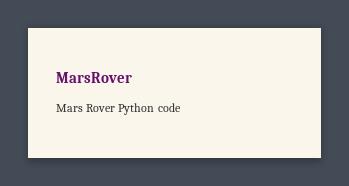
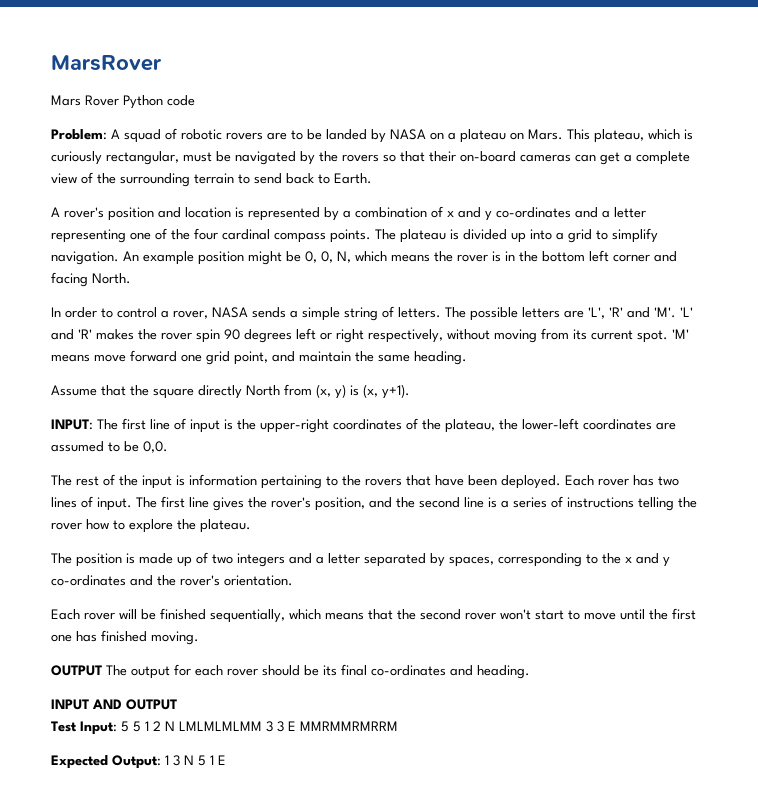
+ Problem: A squad of robotic rovers are to be landed by NASA on a plateau on Mars. This plateau, which is curiously rectangular, must be navigated by the rovers so that their on-board cameras can get a complete view of the surrounding terrain to send back to Earth.
+ A rover's position and location is represented by a combination of x and y co-ordinates and a letter representing one of the four cardinal compass points. The plateau is divided up into a grid to simplify navigation. An example position might be 0, 0, N, which means the rover is in the bottom left corner and facing North.
+ In order to control a rover, NASA sends a simple string of letters. The possible letters are 'L', 'R' and 'M'. 'L' and 'R' makes the rover spin 90 degrees left or right respectively, without moving from its current spot. 'M' means move forward one grid point, and maintain the same heading.
+ Assume that the square directly North from (x, y) is (x, y+1).
+ INPUT: The first line of input is the upper-right coordinates of the plateau, the lower-left coordinates are assumed to be 0,0.
+ The rest of the input is information pertaining to the rovers that have been deployed. Each rover has two lines of input. The first line gives the rover's position, and the second line is a series of instructions telling the rover how to explore the plateau.
+ The position is made up of two integers and a letter separated by spaces, corresponding to the x and y co-ordinates and the rover's orientation.
+ Each rover will be finished sequentially, which means that the second rover won't start to move until the first one has finished moving.
+ OUTPUT The output for each rover should be its final co-ordinates and heading.
+ INPUT AND OUTPUT
+ Test Input: 5 5 1 2 N LMLMLMLMM 3 3 E MMRMMRMRRM
+ Expected Output: 1 3 N 5 1 E

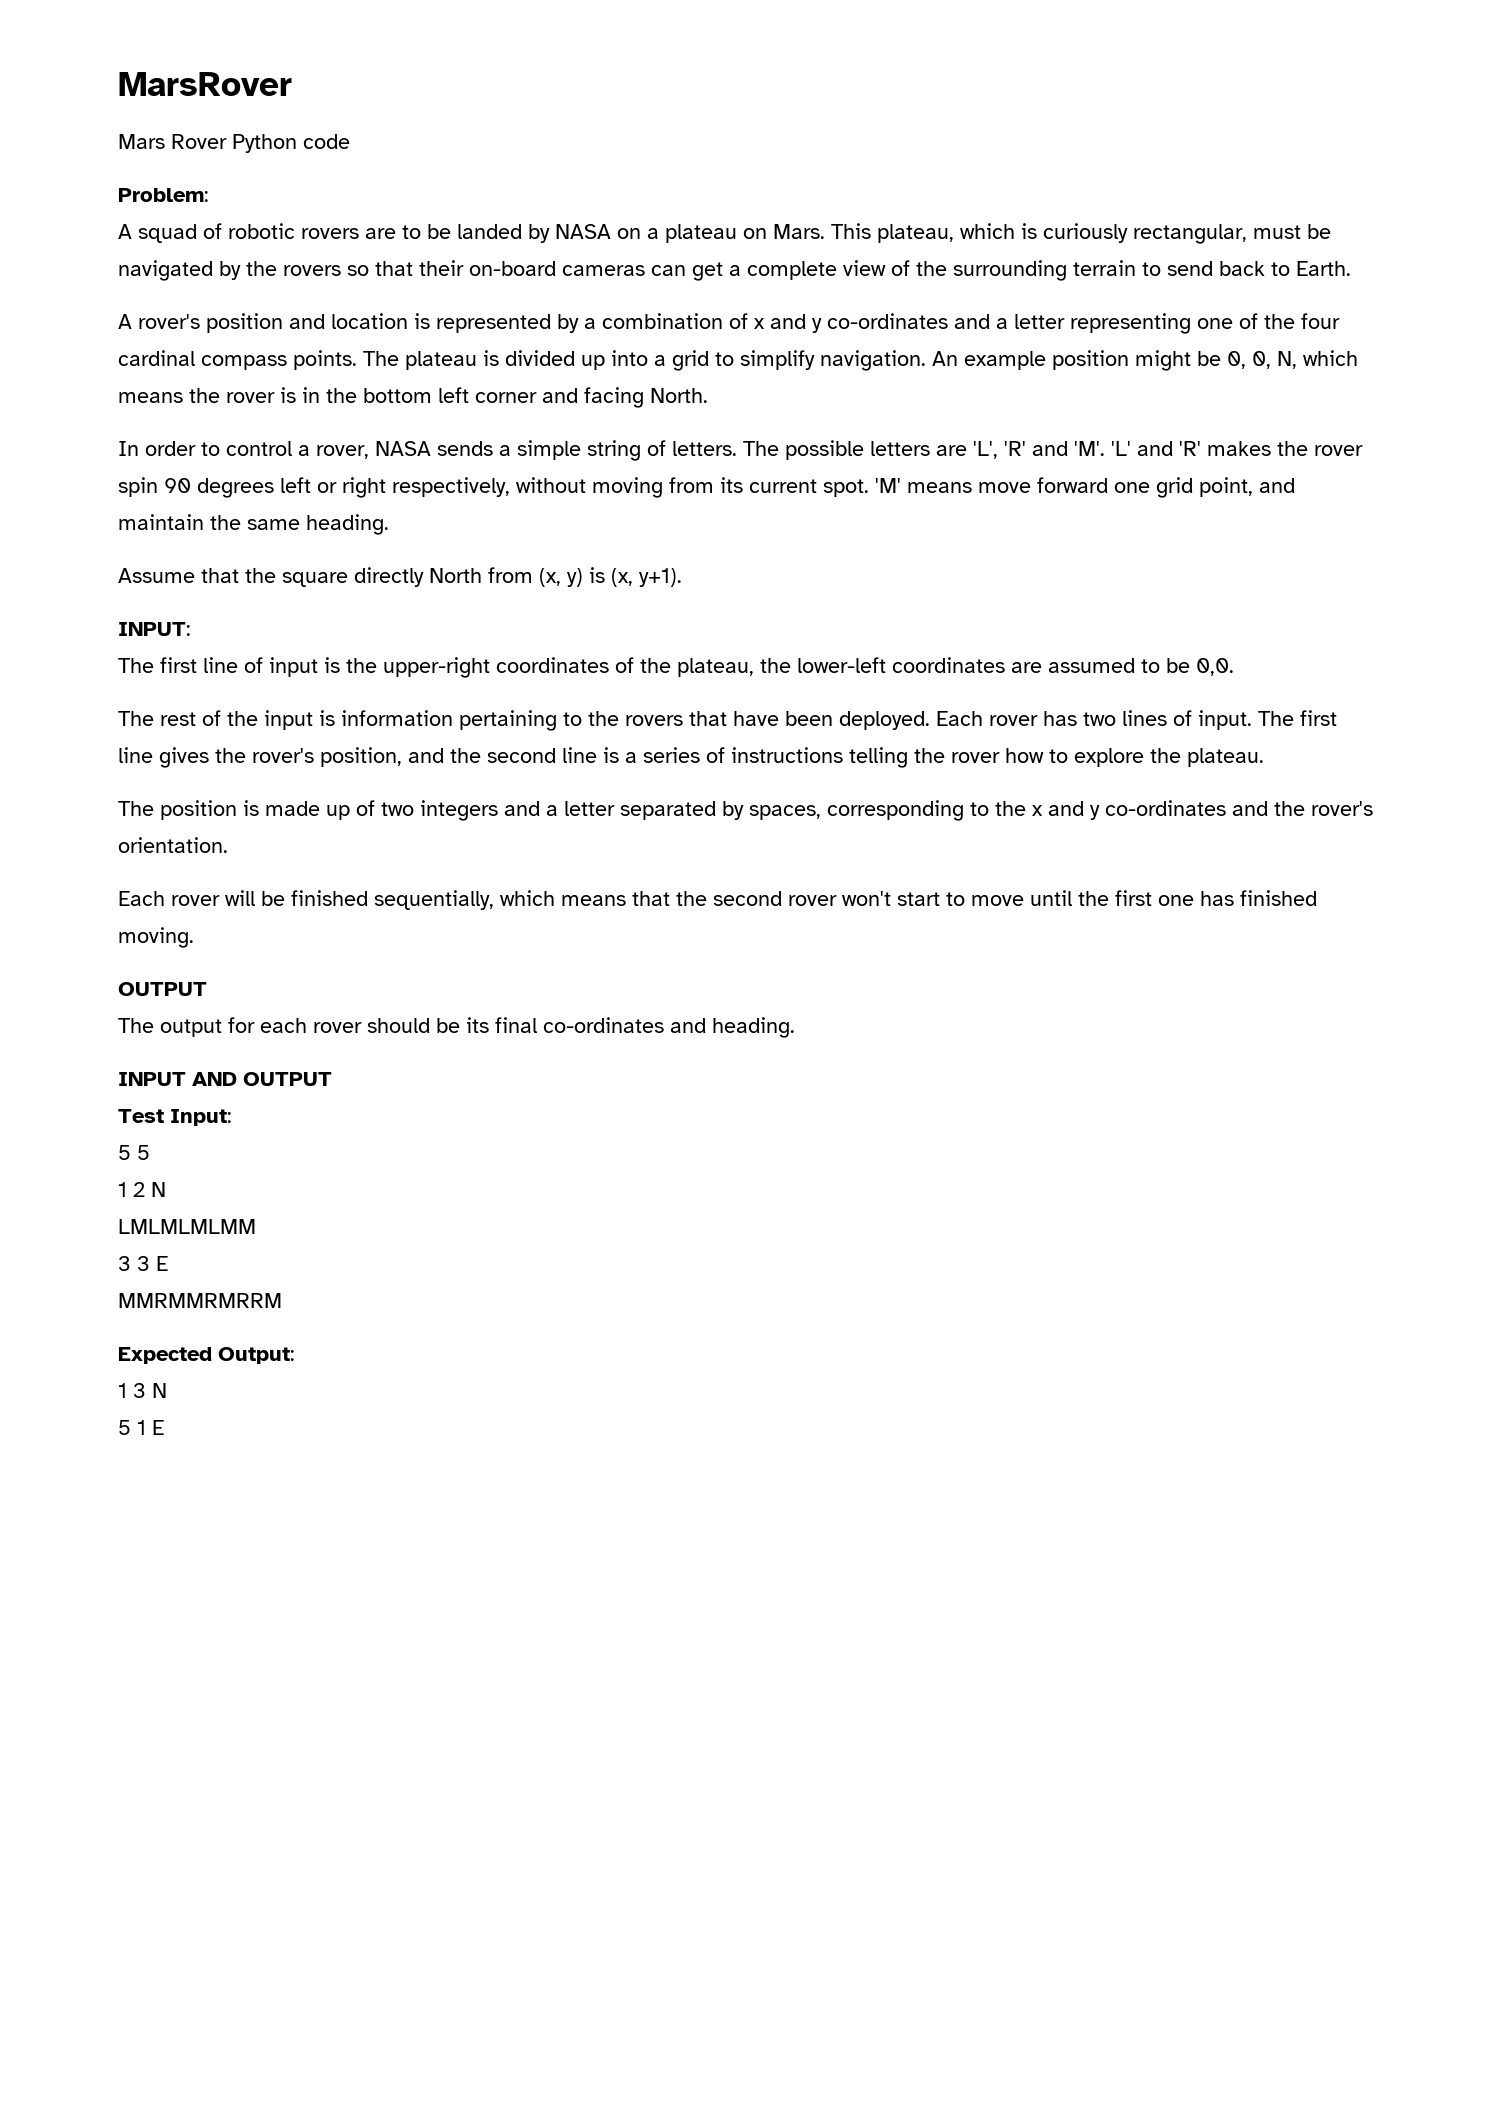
- Problem: A squad of robotic rovers are to be landed by NASA on a plateau on Mars.
+ Problem:
+ A squad of robotic rovers are to be landed by NASA on a plateau on Mars.
- INPUT: The first line of input is the upper-right coordinates of the plateau, the lower-left coordinates are assumed to be 0,0.
+ INPUT:
+ The first line of input is the upper-right coordinates of the plateau, the lower-left coordinates are assumed to be 0,0.
  Each rover will be finished sequentially, which means that the second rover won't start to move until the first one has finished moving.
- OUTPUT The output for each rover should be its final co-ordinates and heading.
+ OUTPUT
+ The output for each rover should be its final co-ordinates and heading.
- Test Input: 5 5 1 2 N LMLMLMLMM 3 3 E MMRMMRMRRM
+ Test Input:
+ 5 5
+ 1 2 N
+ LMLMLMLMM
+ 3 3 E
+ MMRMMRMRRM
- Expected Output: 1 3 N 5 1 E
+ Expected Output:
+ 1 3 N
+ 5 1 E

